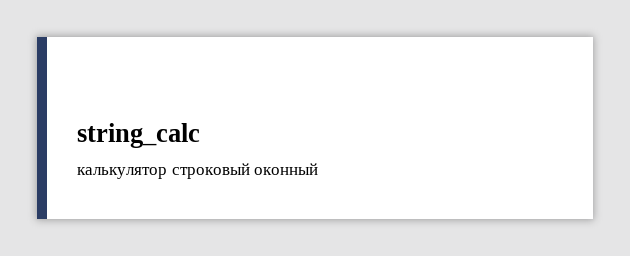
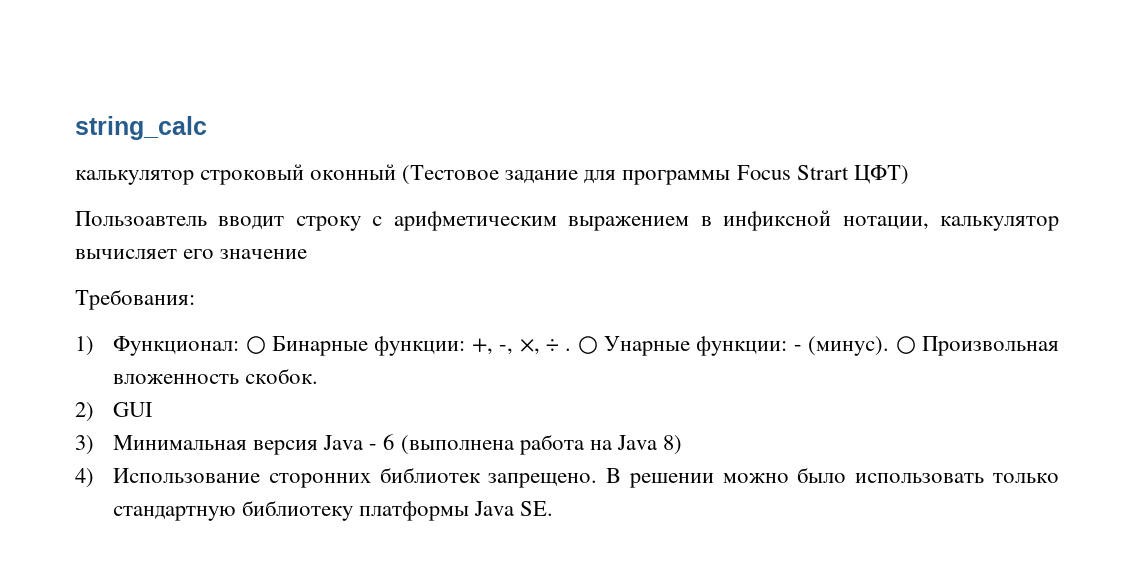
- калькулятор строковый оконный
+ калькулятор строковый оконный (Тестовое задание для программы Focus Strart ЦФТ)
+ Пользоавтель вводит строку с арифметическим выражением в инфиксной нотации, калькулятор вычисляет его значение
+ Требования:
+ 1) Функционал: ○ Бинарные функции: +, -, ×, ÷ . ○ Унарные функции: - (минус). ○ Произвольная вложенность скобок.
+ 2) GUI
+ 3) Минимальная версия Java - 6 (выполнена работа на Java 8)
+ 4) Использование сторонних библиотек запрещено. В решении можно было использовать только стандартную библиотеку платформы Java SE.

